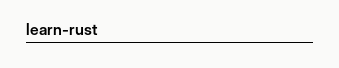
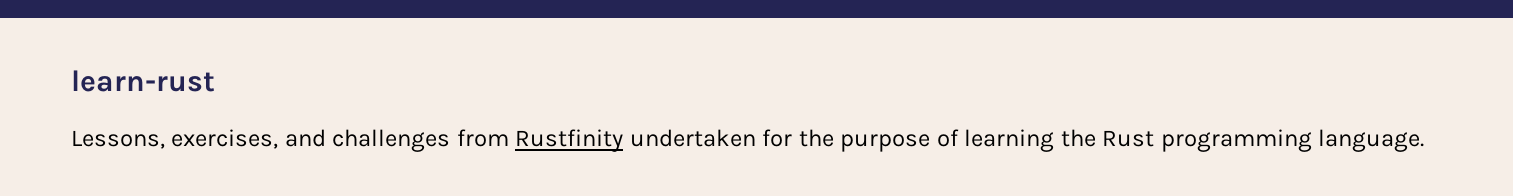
+ Lessons, exercises, and challenges from Rustfinity undertaken for the purpose of learning the Rust programming language.

